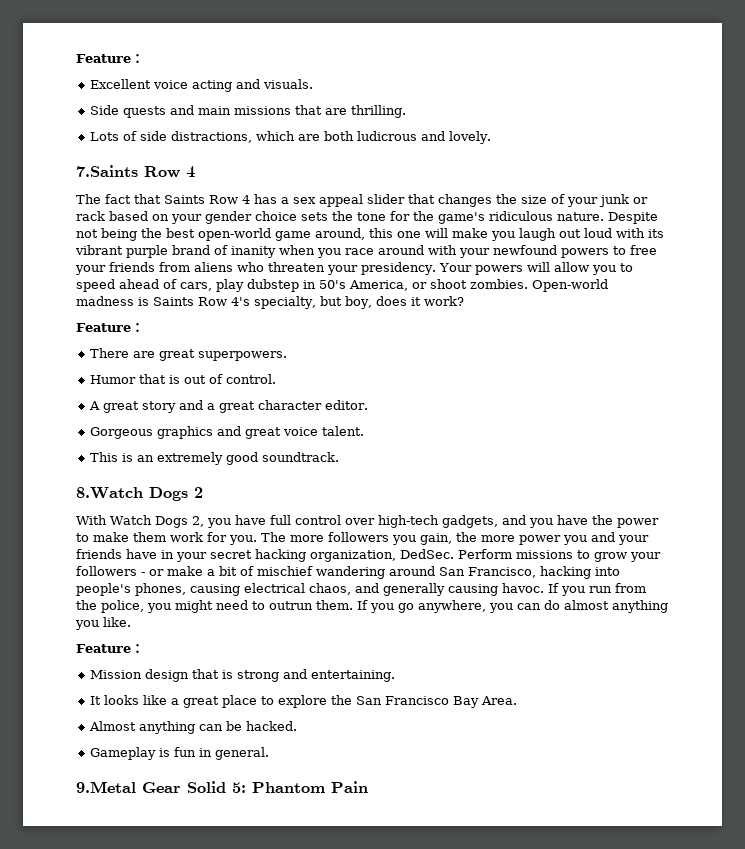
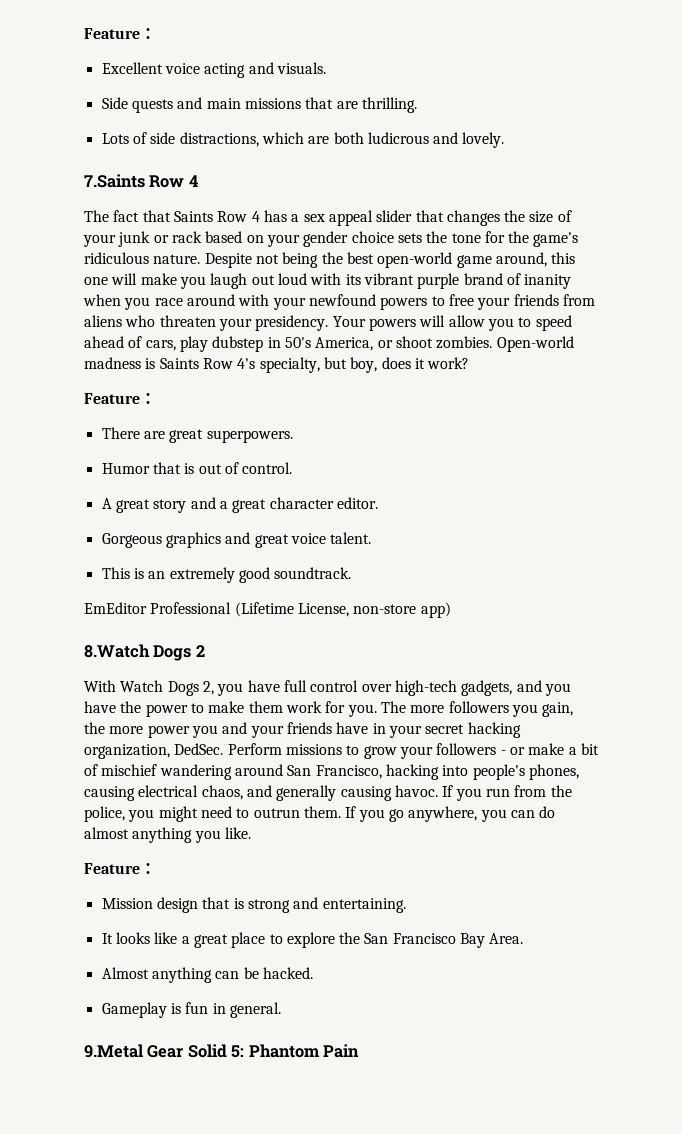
+ EmEditor Professional (Lifetime License, non-store app)

